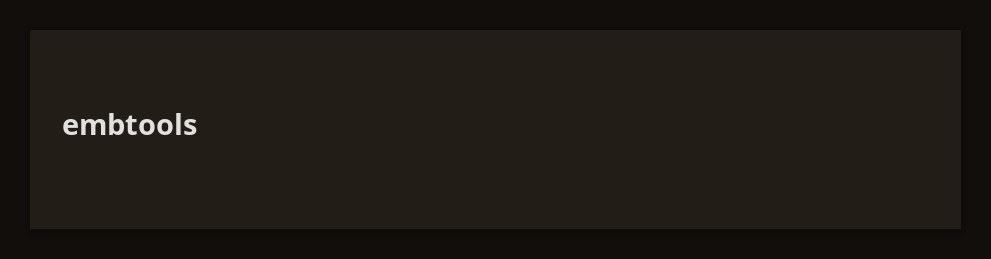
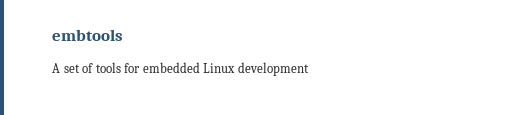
+ A set of tools for embedded Linux development

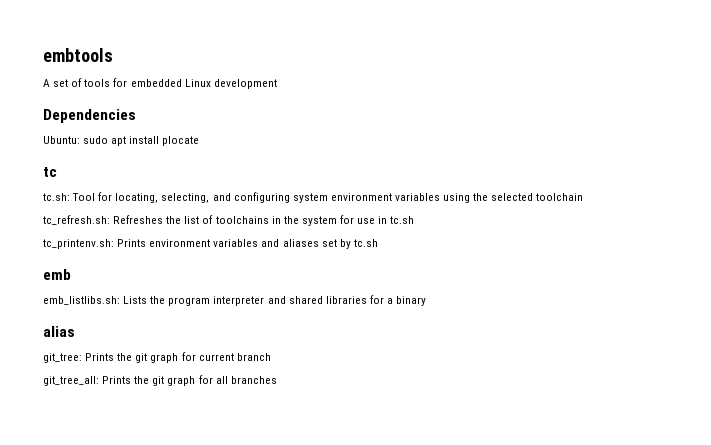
+ Dependencies
+ Ubuntu: sudo apt install plocate
+ tc
+ tc.sh: Tool for locating, selecting, and configuring system environment variables using the selected toolchain
+ tc_refresh.sh: Refreshes the list of toolchains in the system for use in tc.sh
+ tc_printenv.sh: Prints environment variables and aliases set by tc.sh
+ emb
+ emb_listlibs.sh: Lists the program interpreter and shared libraries for a binary
+ alias
+ git_tree: Prints the git graph for current branch
+ git_tree_all: Prints the git graph for all branches

